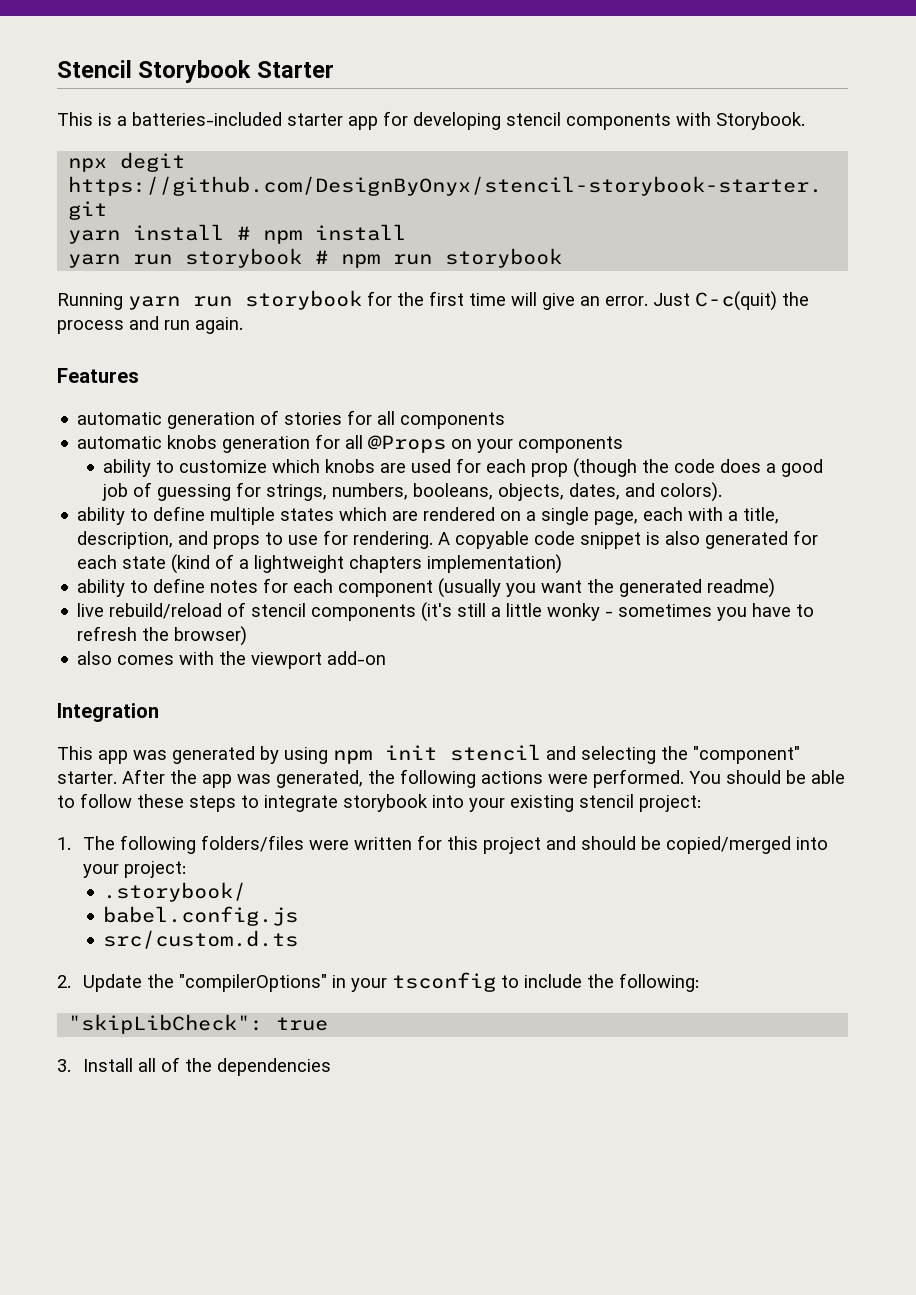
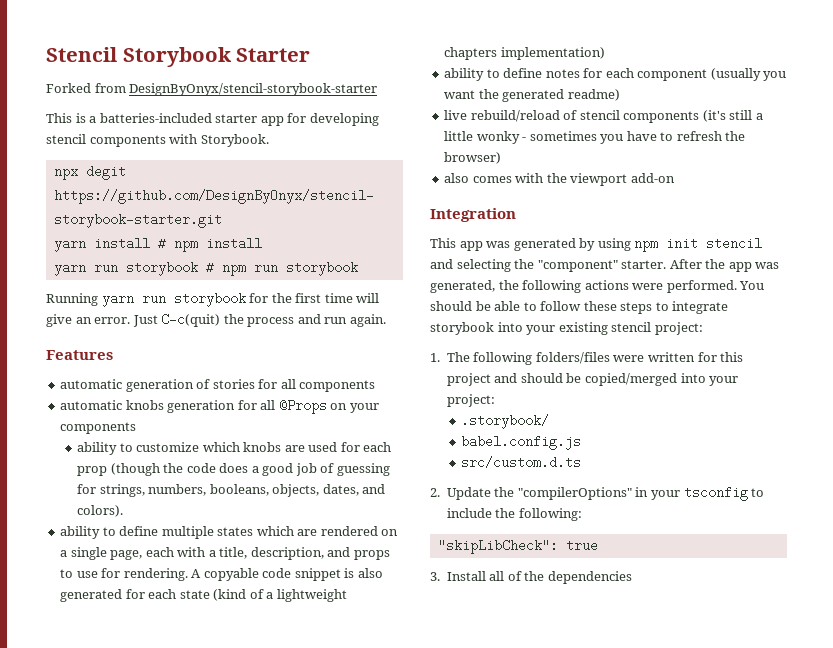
+ Forked from DesignByOnyx/stencil-storybook-starter

